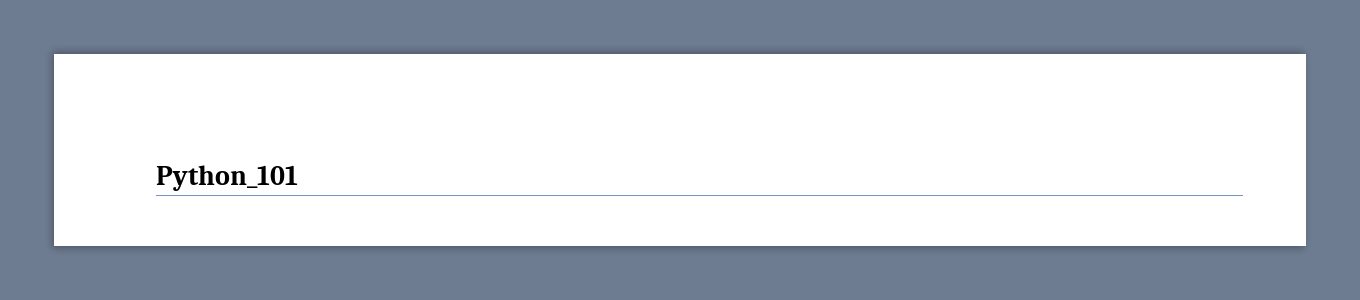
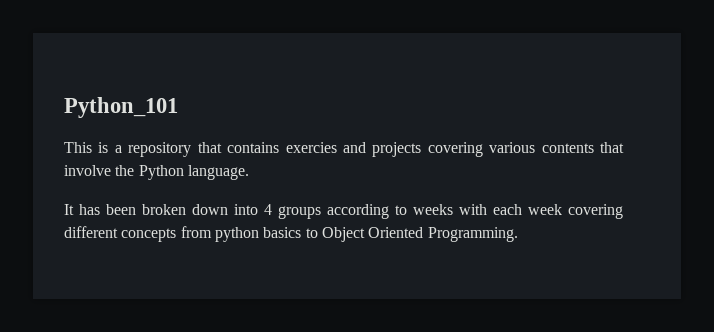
+ This is a repository that contains exercies and projects covering various contents that involve the Python language.
+ It has been broken down into 4 groups according to weeks with each week covering different concepts from python basics to Object Oriented Programming.

